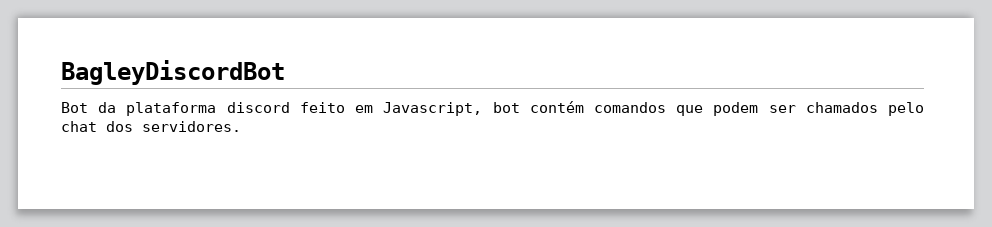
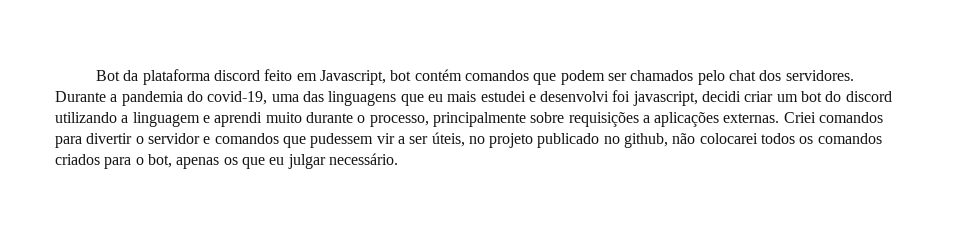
- BagleyDiscordBot
+ Durante a pandemia do covid-19, uma das linguagens que eu mais estudei e desenvolvi foi javascript, decidi criar um bot do discord utilizando a linguagem e aprendi muito durante o processo, principalmente sobre requisições a aplicações externas. Criei comandos para divertir o servidor e comandos que pudessem vir a ser úteis, no projeto publicado no github, não colocarei todos os comandos criados para o bot, apenas os que eu julgar necessário.

